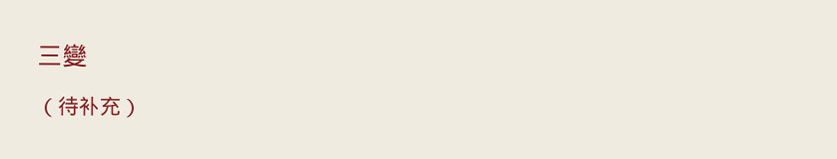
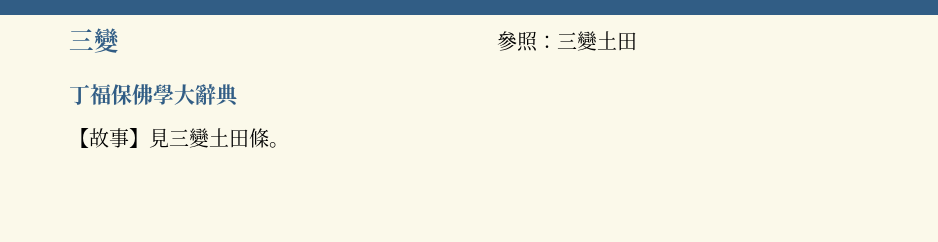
- （待补充）
+ 丁福保佛學大辭典
+ 【故事】見三變土田條。
+ 參照：三變土田

